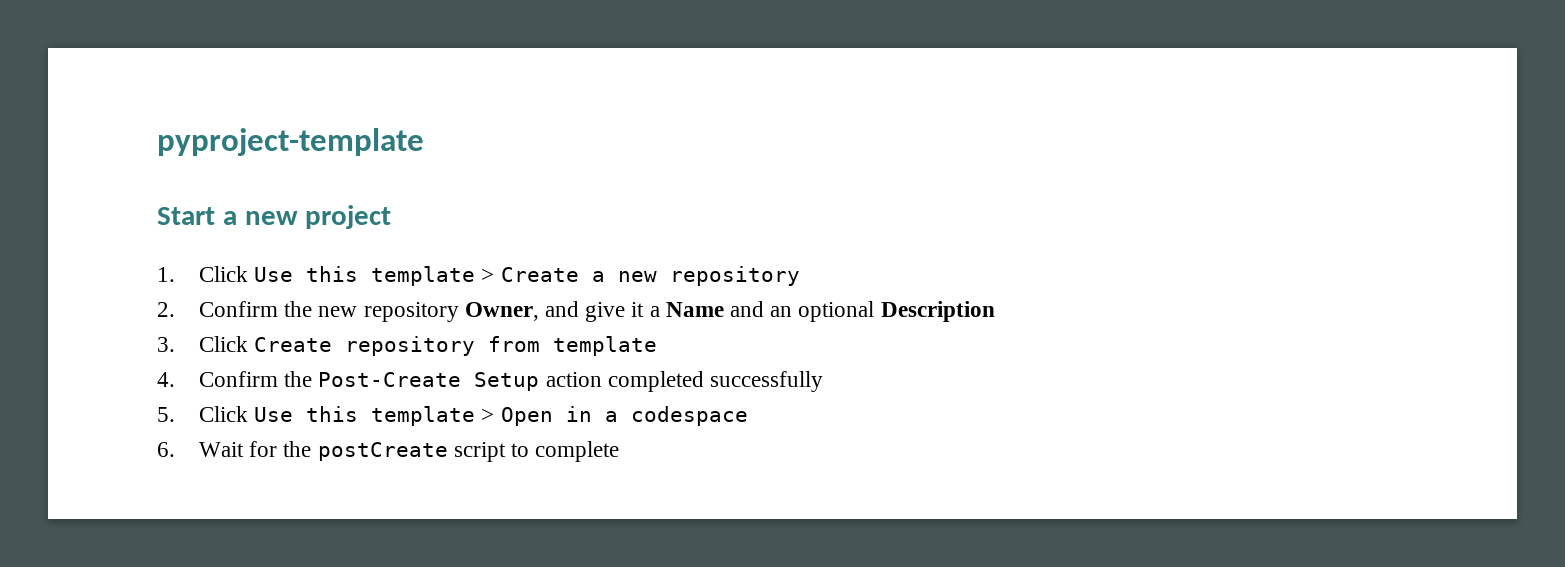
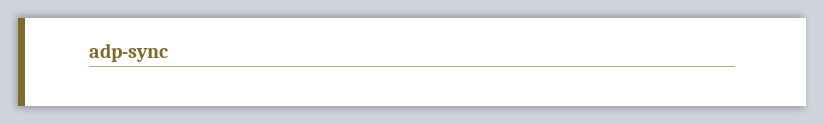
- pyproject-template
- Start a new project
- 1. Click Use this template > Create a new repository
- 2. Confirm the new repository Owner, and give it a Name and an optional Description
- 3. Click Create repository from template
- 4. Confirm the Post-Create Setup action completed successfully
- 5. Click Use this template > Open in a codespace
- 6. Wait for the postCreate script to complete
+ adp-sync

